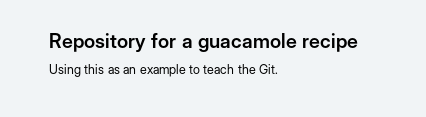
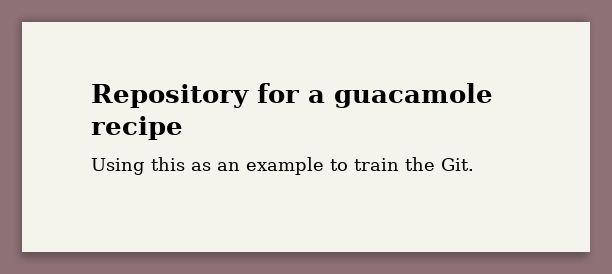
- Using this as an example to teach the Git.
+ Using this as an example to train the Git.

